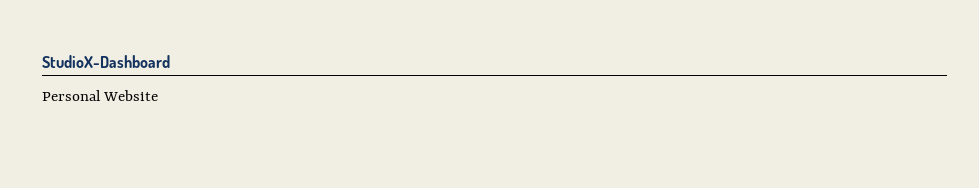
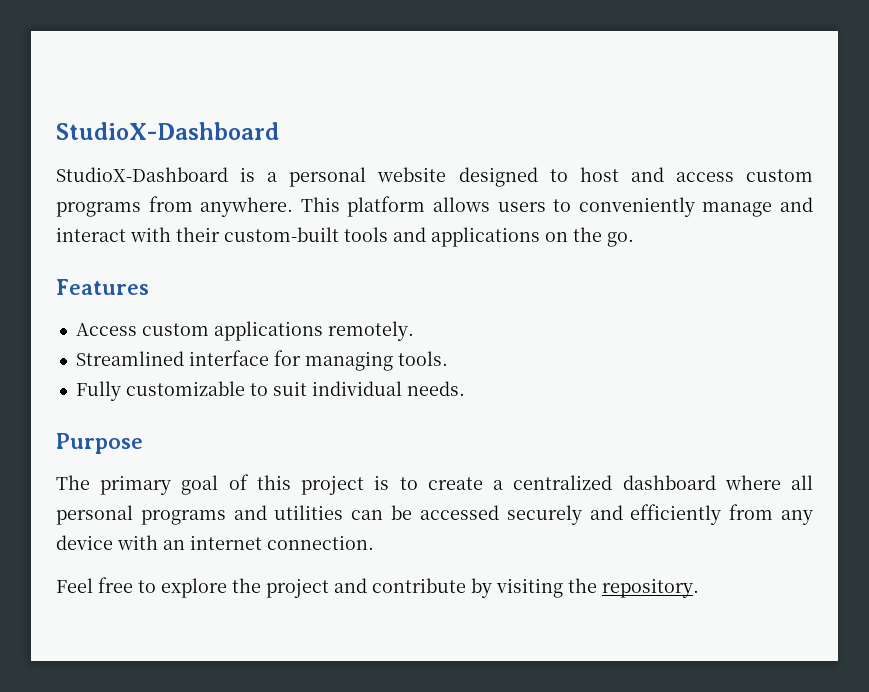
- Personal Website
+ StudioX-Dashboard is a personal website designed to host and access custom programs from anywhere. This platform allows users to conveniently manage and interact with their custom-built tools and applications on the go.
+ Features
+ Access custom applications remotely.
+ Streamlined interface for managing tools.
+ Fully customizable to suit individual needs.
+ Purpose
+ The primary goal of this project is to create a centralized dashboard where all personal programs and utilities can be accessed securely and efficiently from any device with an internet connection.
+ Feel free to explore the project and contribute by visiting the repository.

